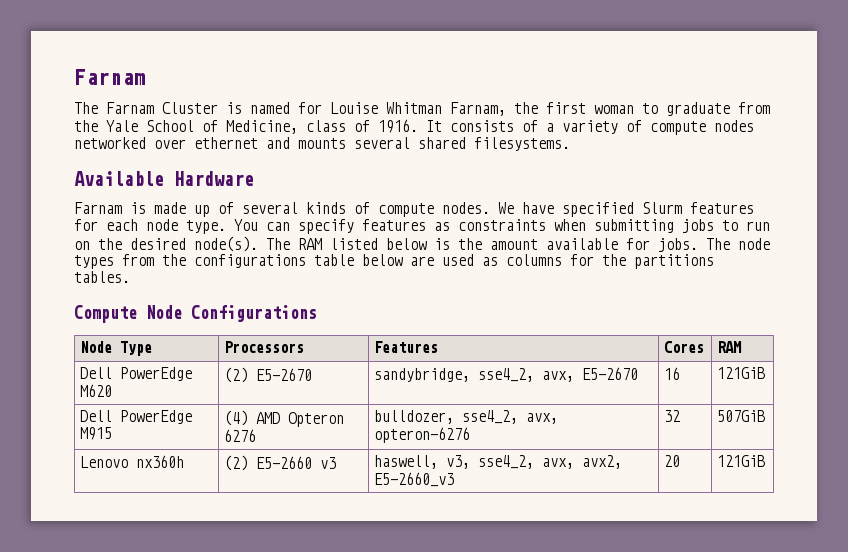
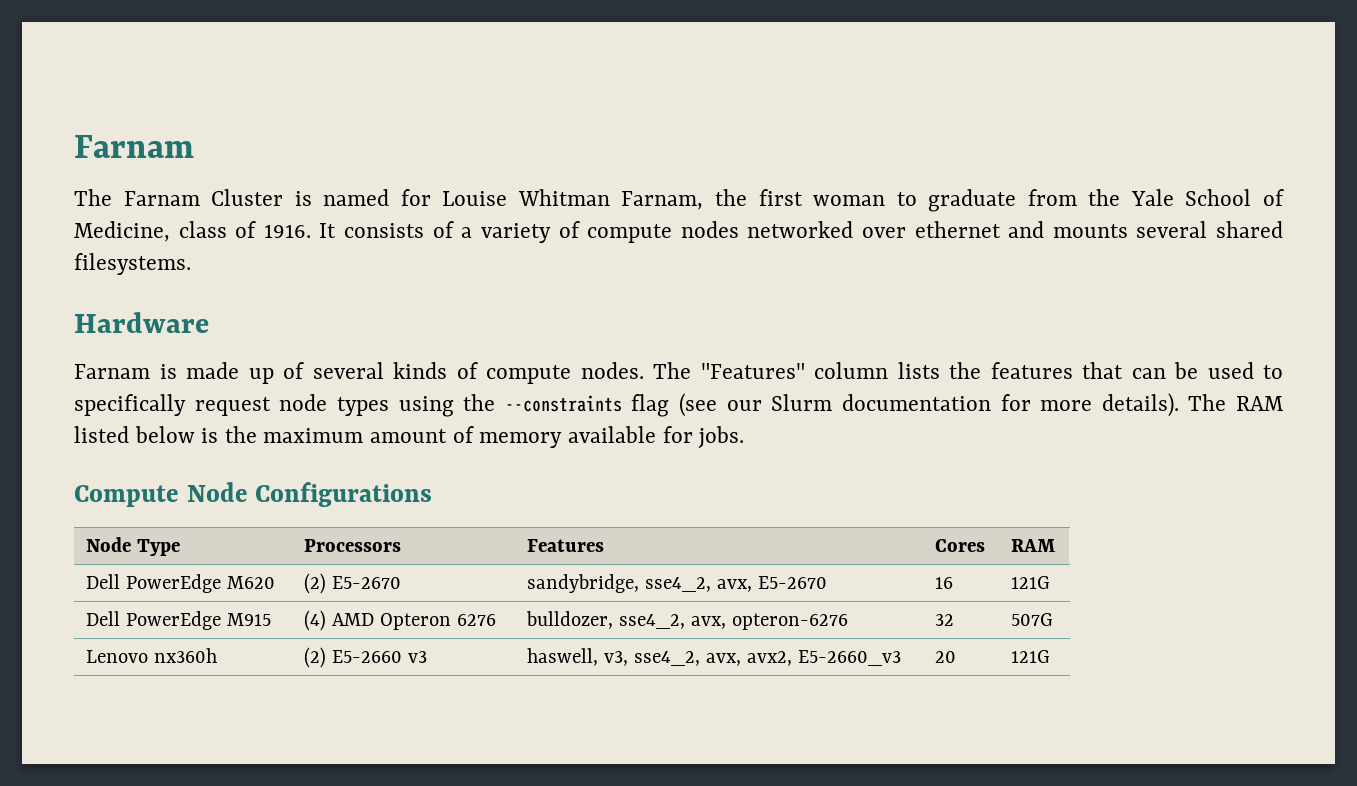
- Available Hardware
+ Hardware
- We have specified Slurm features for each node type. You can specify features as constraints when submitting jobs to run on the desired node(s).
+ The "Features" column lists the features that can be used to specifically request node types using the --constraints flag (see our Slurm documentation for more details).
- The RAM listed below is the amount available for jobs. The node types from the configurations table below are used as columns for the partitions tables.
+ The RAM listed below is the maximum amount of memory available for jobs.
- Dell PowerEdge M620 | (2) E5-2670 | sandybridge, sse4_2, avx, E5-2670 | 16 | 121GiB
+ Dell PowerEdge M620 | (2) E5-2670 | sandybridge, sse4_2, avx, E5-2670 | 16 | 121G
- Dell PowerEdge M915 | (4) AMD Opteron 6276 | bulldozer, sse4_2, avx, opteron-6276 | 32 | 507GiB
+ Dell PowerEdge M915 | (4) AMD Opteron 6276 | bulldozer, sse4_2, avx, opteron-6276 | 32 | 507G
- Lenovo nx360h | (2) E5-2660 v3 | haswell, v3, sse4_2, avx, avx2, E5-2660_v3 | 20 | 121GiB
+ Lenovo nx360h | (2) E5-2660 v3 | haswell, v3, sse4_2, avx, avx2, E5-2660_v3 | 20 | 121G

